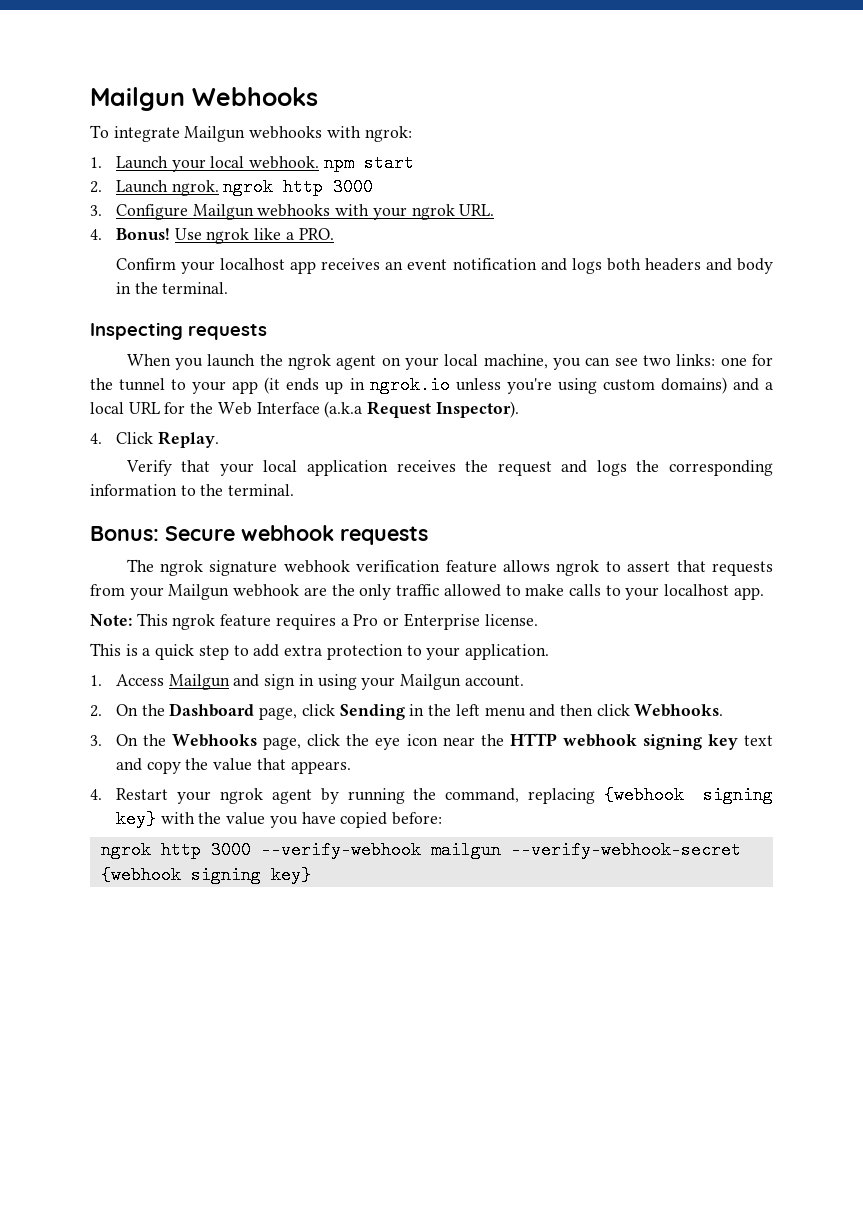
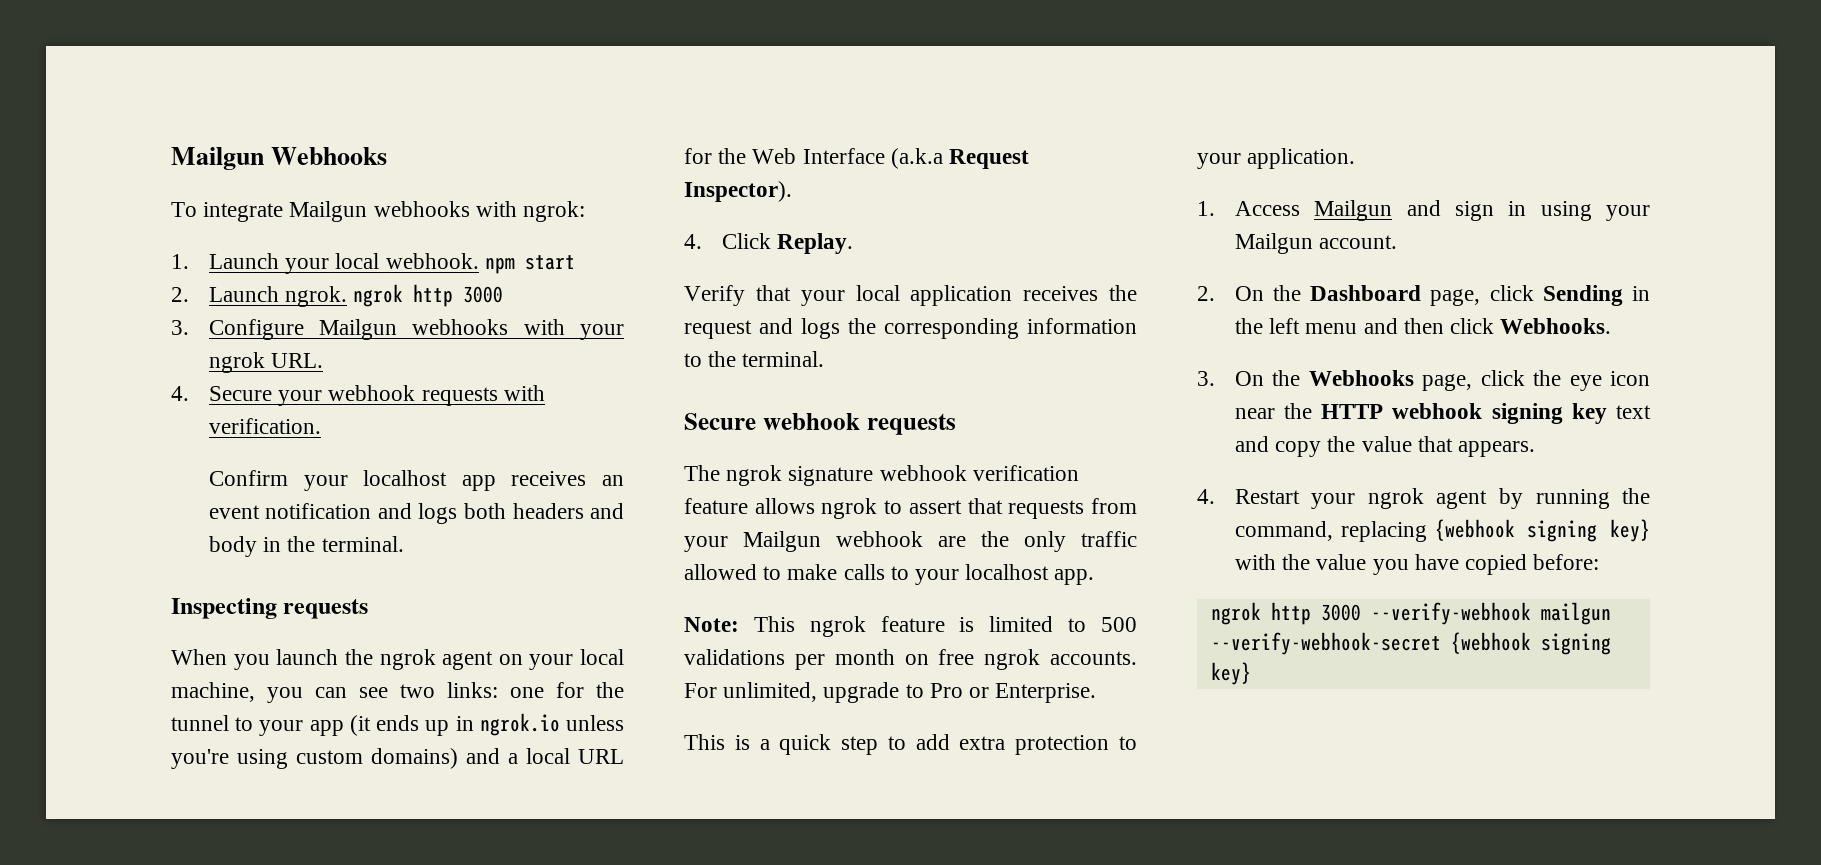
- 4. Bonus! Use ngrok like a PRO.
+ 4. Secure your webhook requests with verification.
- Bonus: Secure webhook requests
+ Secure webhook requests
- Note: This ngrok feature requires a Pro or Enterprise license.
+ Note: This ngrok feature is limited to 500 validations per month on free ngrok accounts. For unlimited, upgrade to Pro or Enterprise.

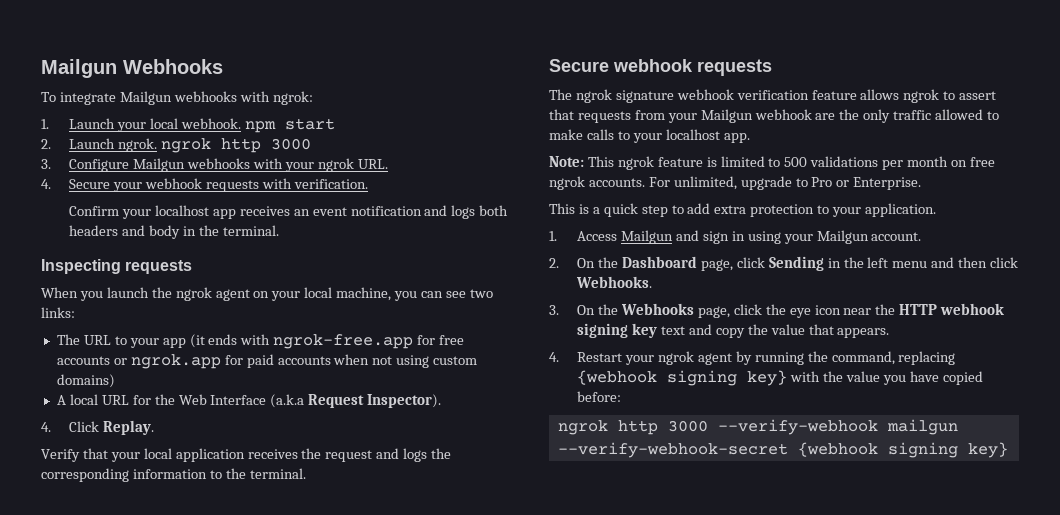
- When you launch the ngrok agent on your local machine, you can see two links: one for the tunnel to your app (it ends up in ngrok.io unless you're using custom domains) and a local URL for the Web Interface (a.k.a Request Inspector).
+ When you launch the ngrok agent on your local machine, you can see two links:
+ The URL to your app (it ends with ngrok-free.app for free accounts or ngrok.app for paid accounts when not using custom domains)
+ A local URL for the Web Interface (a.k.a Request Inspector).

